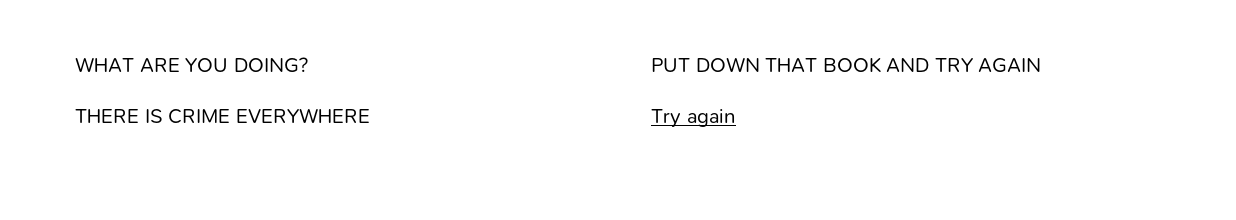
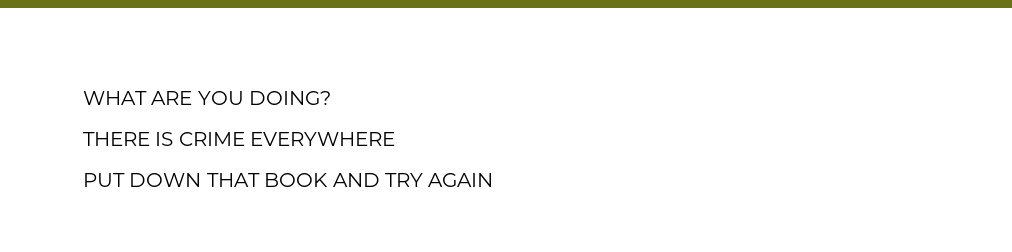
- Try again

